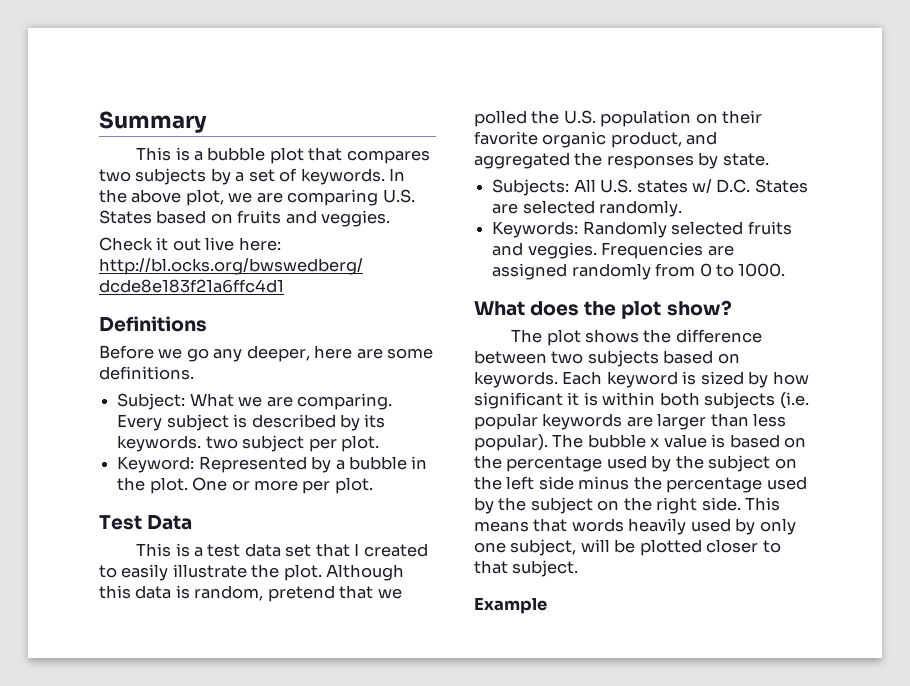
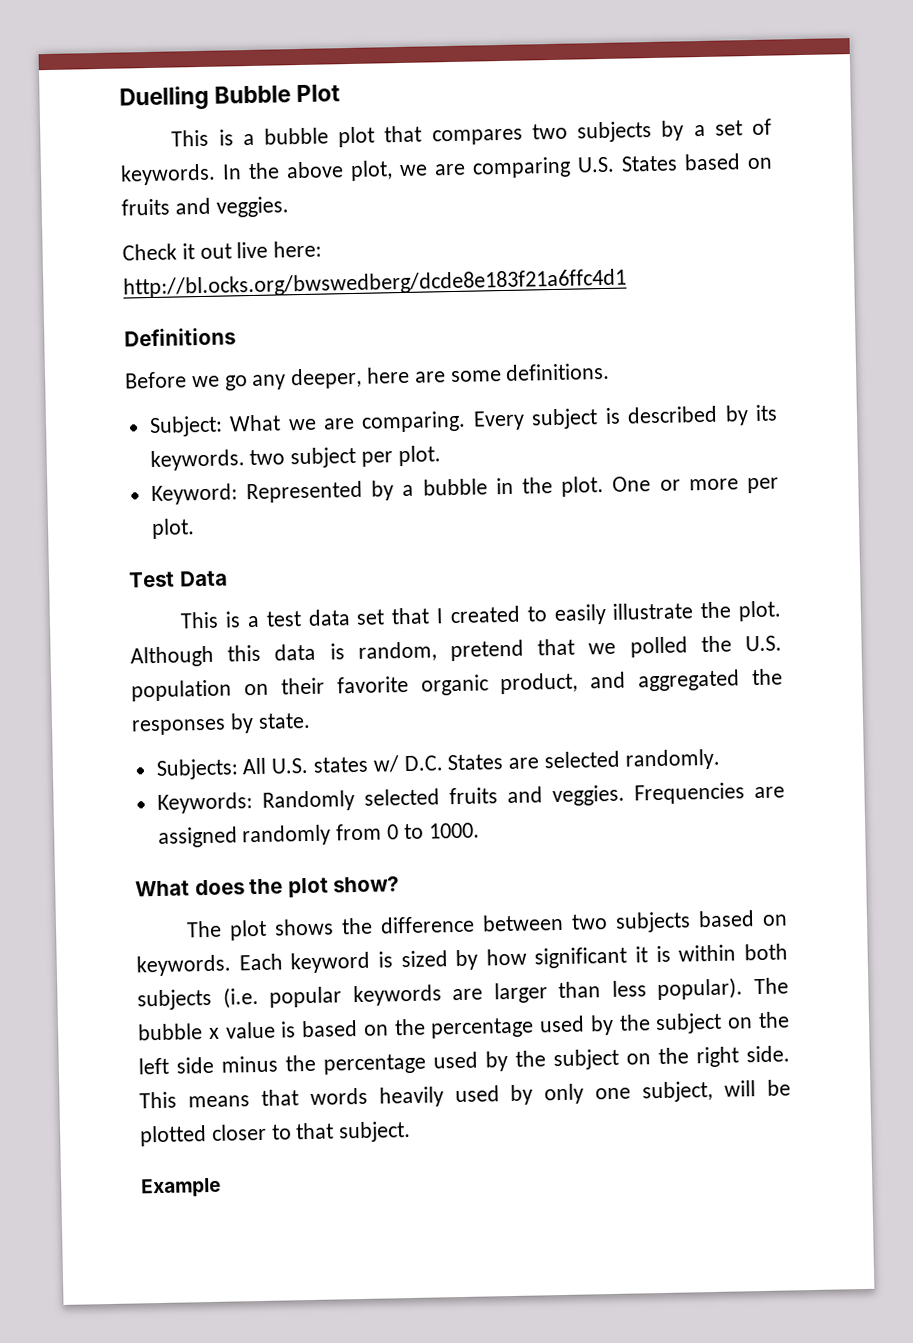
- Summary
+ Duelling Bubble Plot

